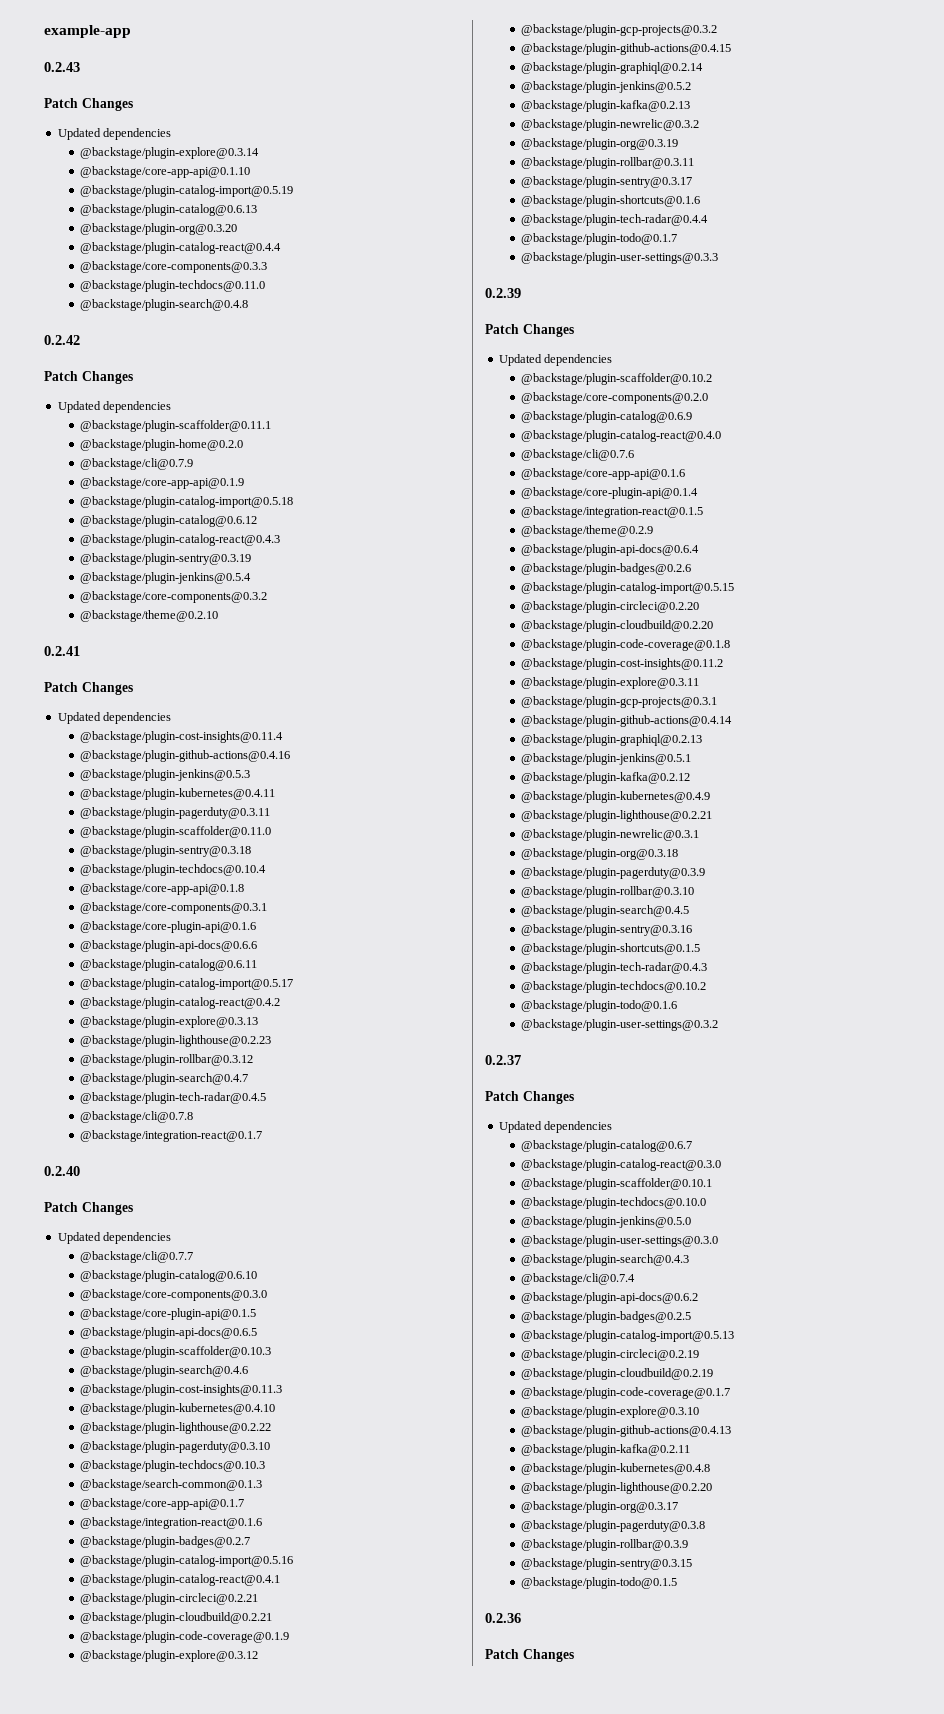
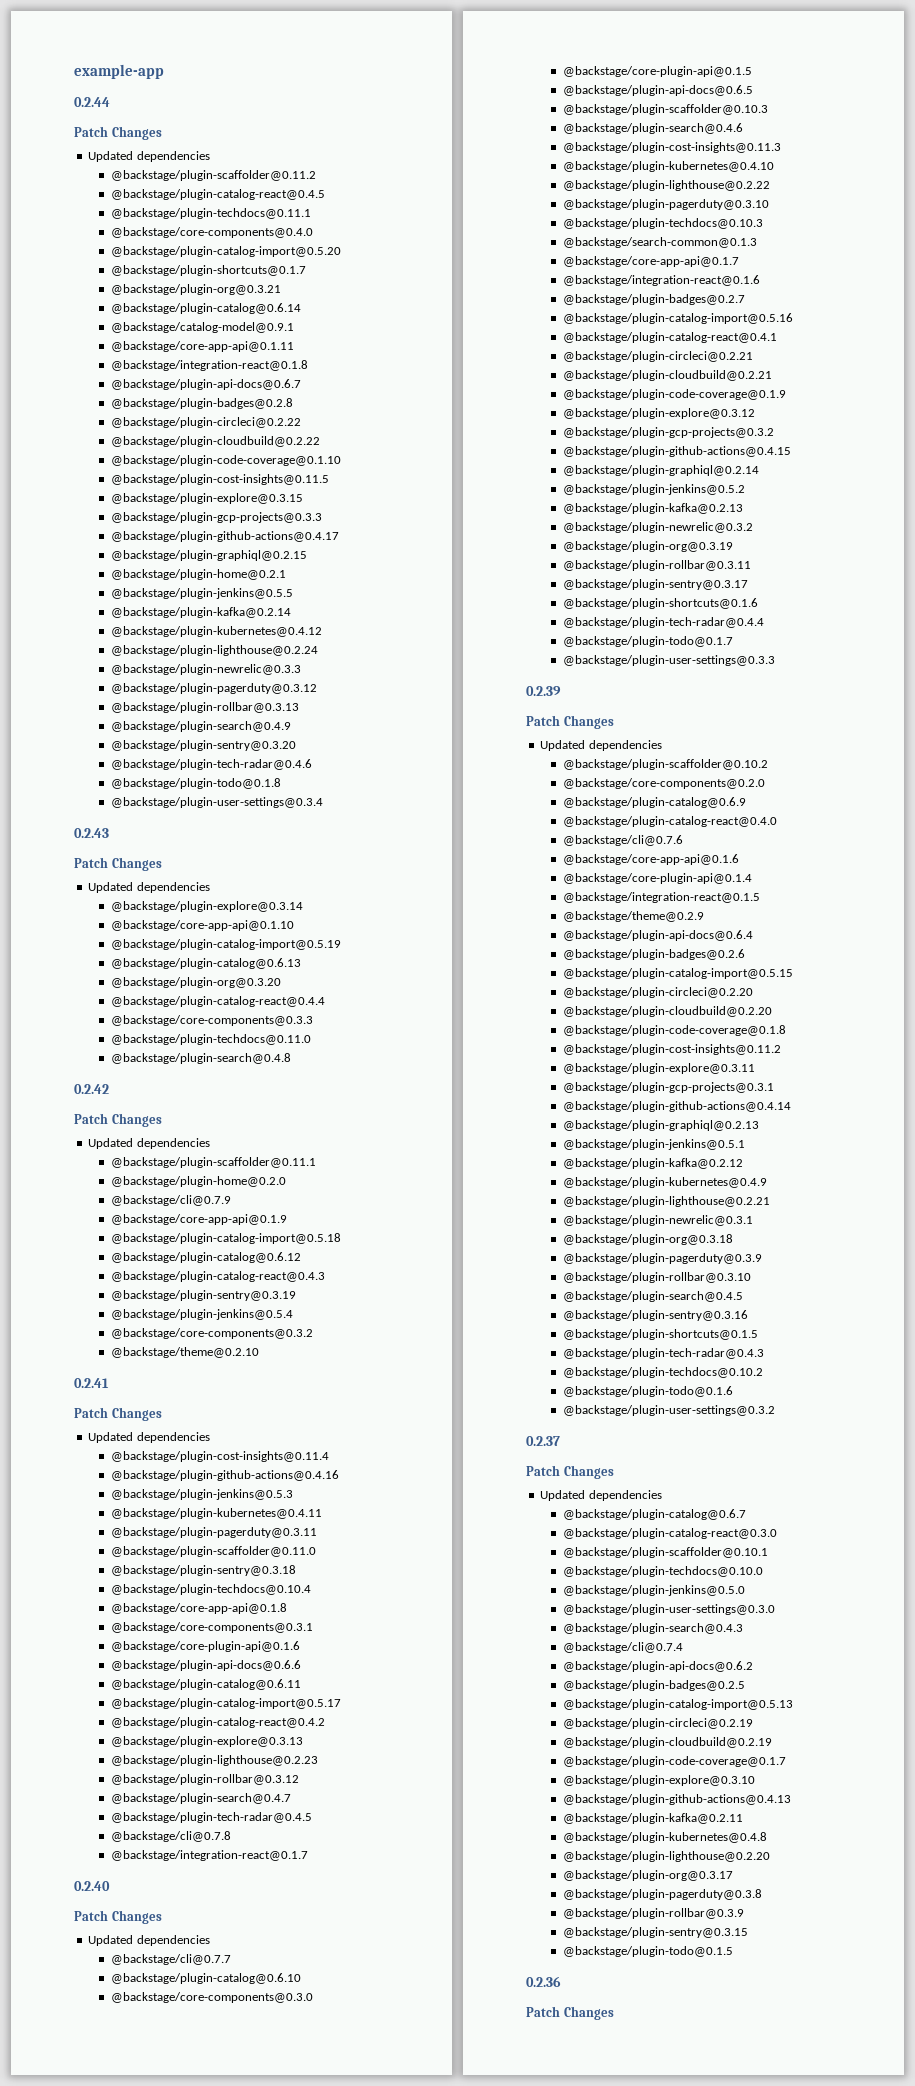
+ 0.2.44
+ Patch Changes
+ Updated dependencies
+ @backstage/plugin-scaffolder@0.11.2
+ @backstage/plugin-catalog-react@0.4.5
+ @backstage/plugin-techdocs@0.11.1
+ @backstage/core-components@0.4.0
+ @backstage/plugin-catalog-import@0.5.20
+ @backstage/plugin-shortcuts@0.1.7
+ @backstage/plugin-org@0.3.21
+ @backstage/plugin-catalog@0.6.14
+ @backstage/catalog-model@0.9.1
+ @backstage/core-app-api@0.1.11
+ @backstage/integration-react@0.1.8
+ @backstage/plugin-api-docs@0.6.7
+ @backstage/plugin-badges@0.2.8
+ @backstage/plugin-circleci@0.2.22
+ @backstage/plugin-cloudbuild@0.2.22
+ @backstage/plugin-code-coverage@0.1.10
+ @backstage/plugin-cost-insights@0.11.5
+ @backstage/plugin-explore@0.3.15
+ @backstage/plugin-gcp-projects@0.3.3
+ @backstage/plugin-github-actions@0.4.17
+ @backstage/plugin-graphiql@0.2.15
+ @backstage/plugin-home@0.2.1
+ @backstage/plugin-jenkins@0.5.5
+ @backstage/plugin-kafka@0.2.14
+ @backstage/plugin-kubernetes@0.4.12
+ @backstage/plugin-lighthouse@0.2.24
+ @backstage/plugin-newrelic@0.3.3
+ @backstage/plugin-pagerduty@0.3.12
+ @backstage/plugin-rollbar@0.3.13
+ @backstage/plugin-search@0.4.9
+ @backstage/plugin-sentry@0.3.20
+ @backstage/plugin-tech-radar@0.4.6
+ @backstage/plugin-todo@0.1.8
+ @backstage/plugin-user-settings@0.3.4

